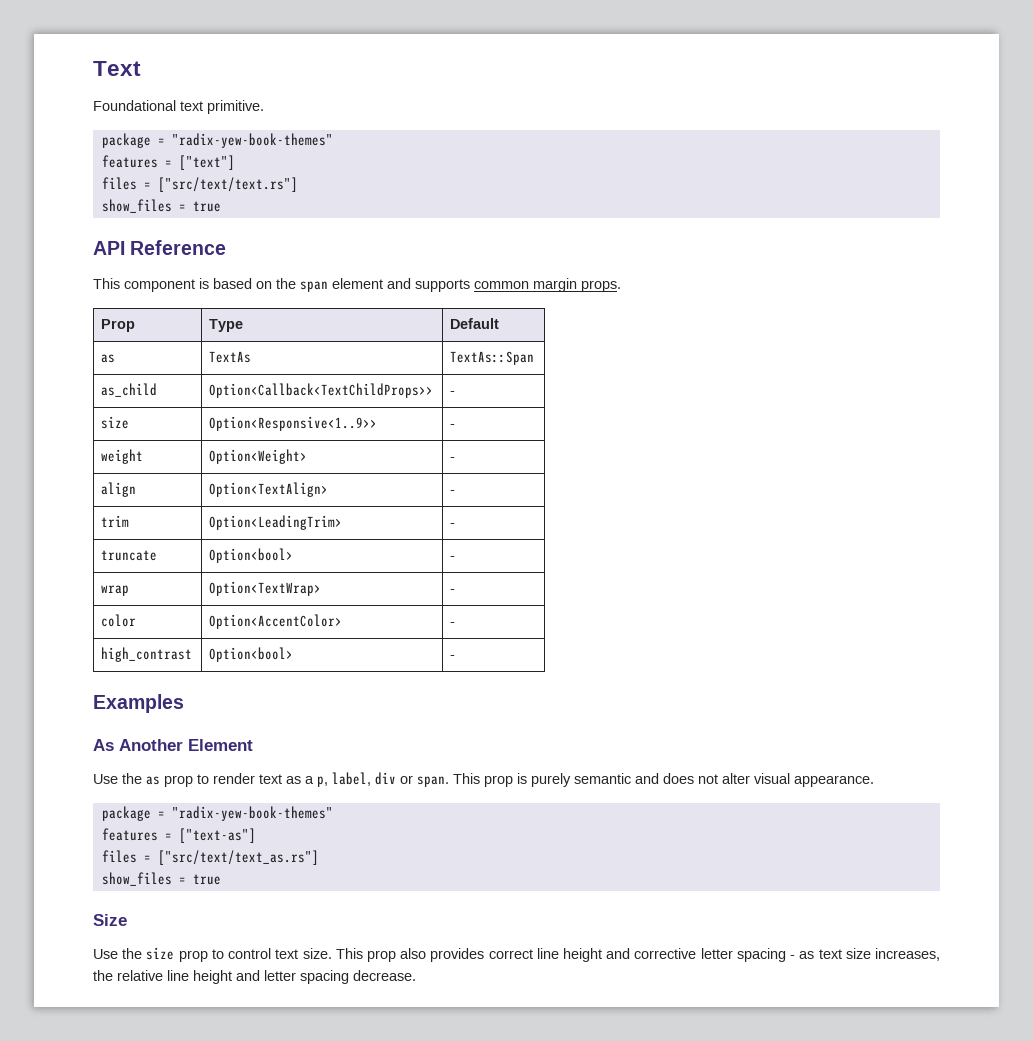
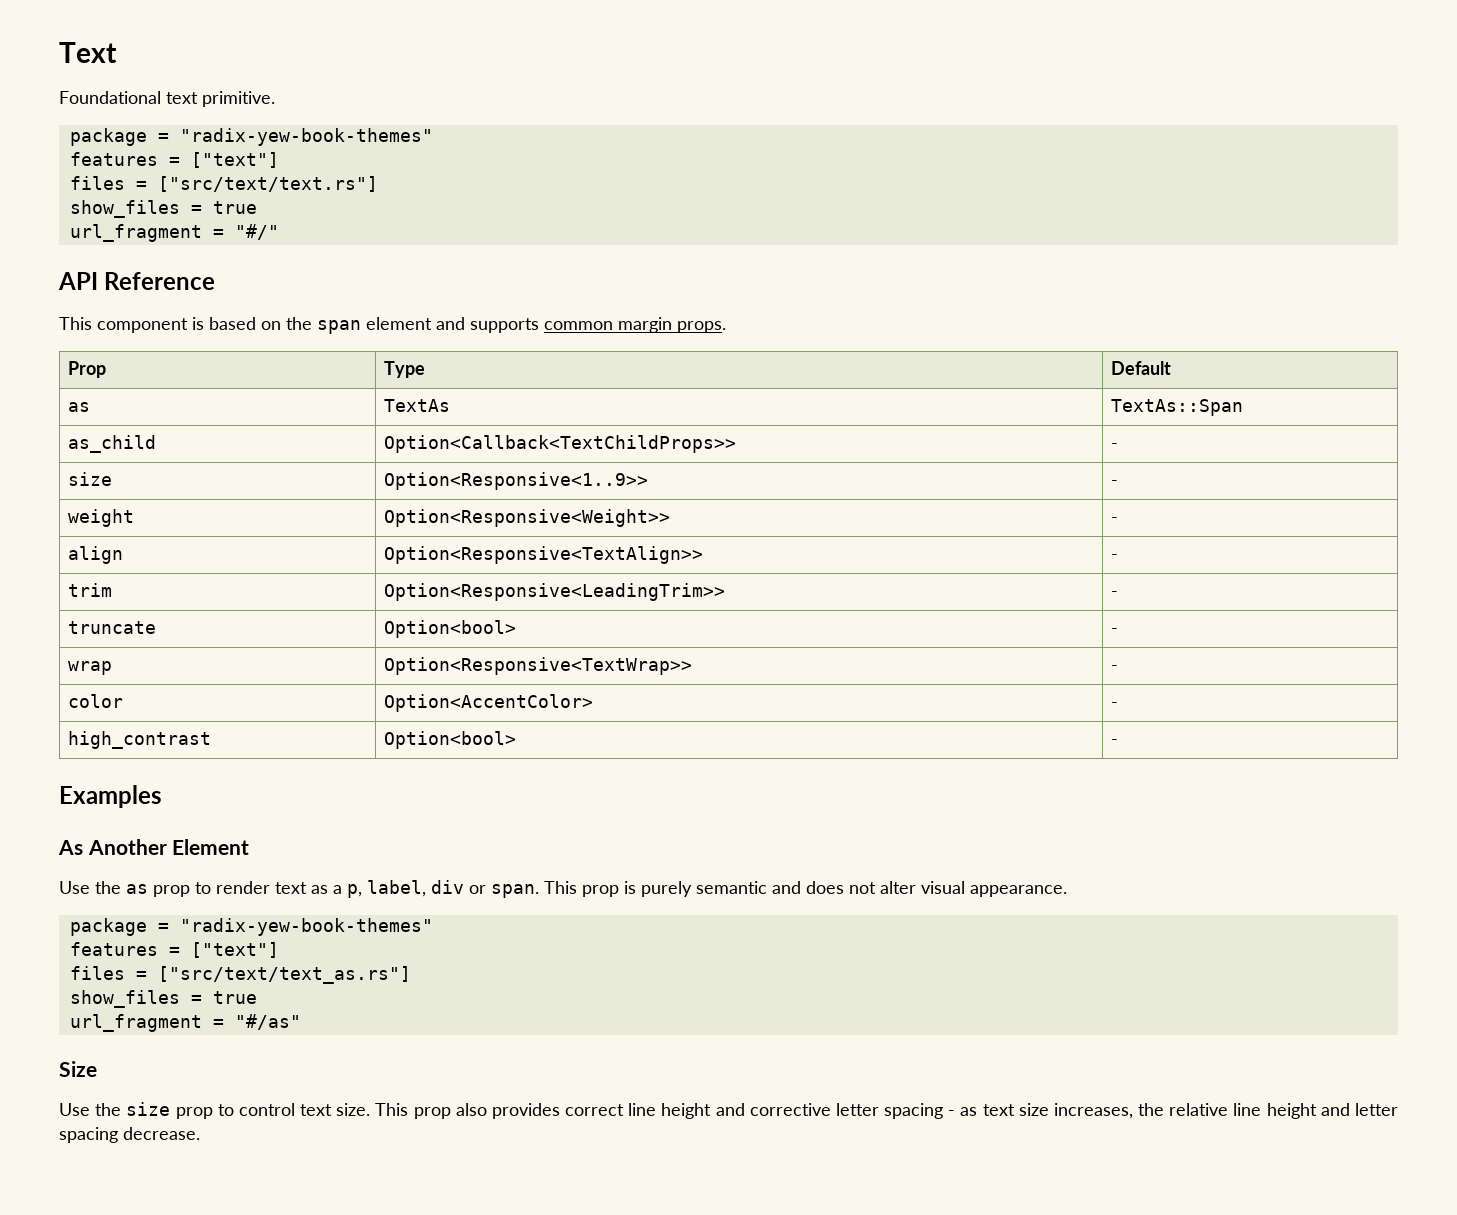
+ url_fragment = "#/"
- weight | Option<Weight> | -
+ weight | Option<Responsive<Weight>> | -
- align | Option<TextAlign> | -
+ align | Option<Responsive<TextAlign>> | -
- trim | Option<LeadingTrim> | -
+ trim | Option<Responsive<LeadingTrim>> | -
- wrap | Option<TextWrap> | -
+ wrap | Option<Responsive<TextWrap>> | -
  This prop is purely semantic and does not alter visual appearance.
  package = "radix-yew-book-themes"
- features = ["text-as"]
+ features = ["text"]
+ url_fragment = "#/as"

